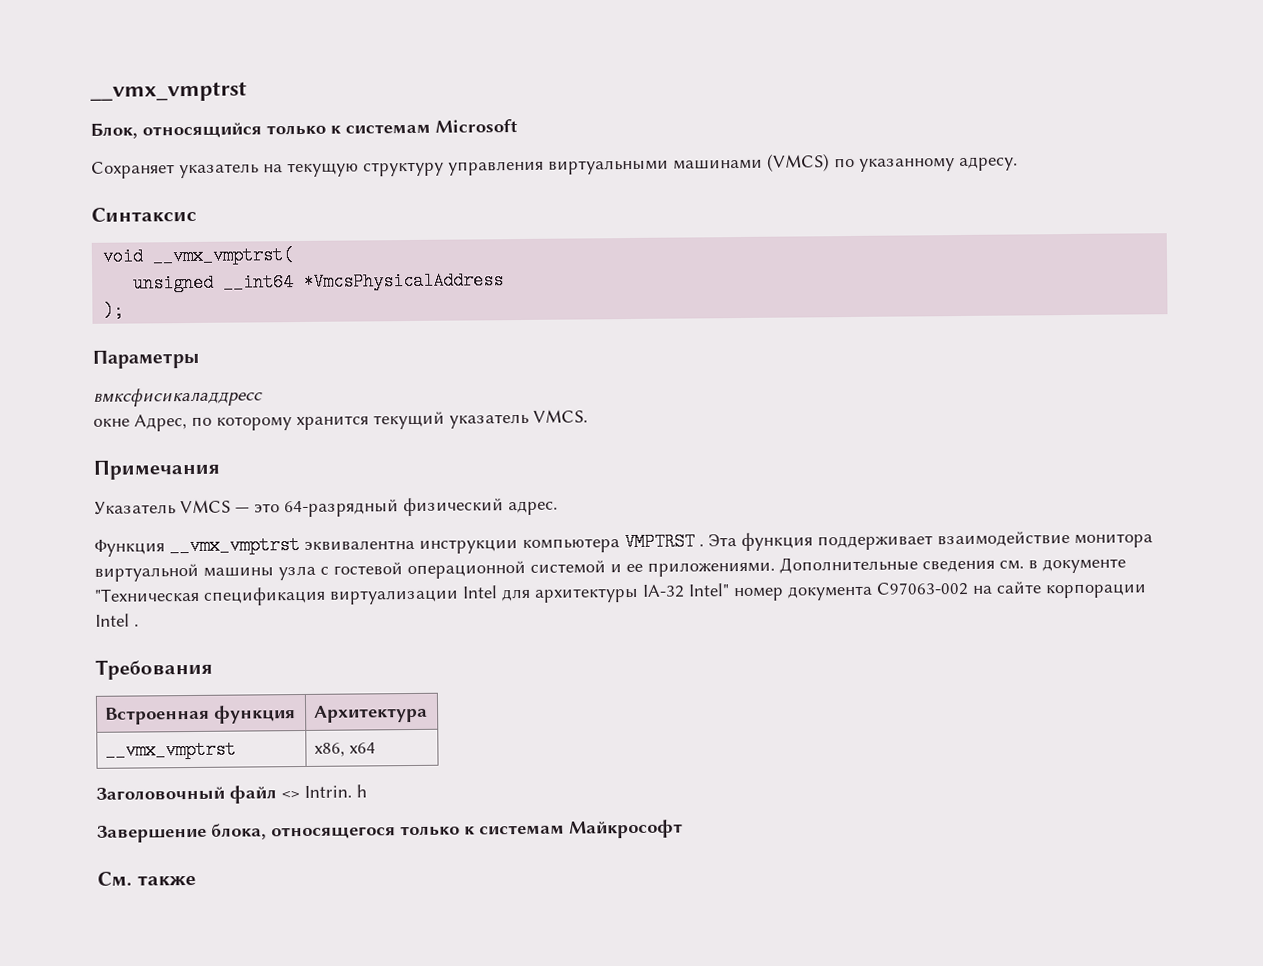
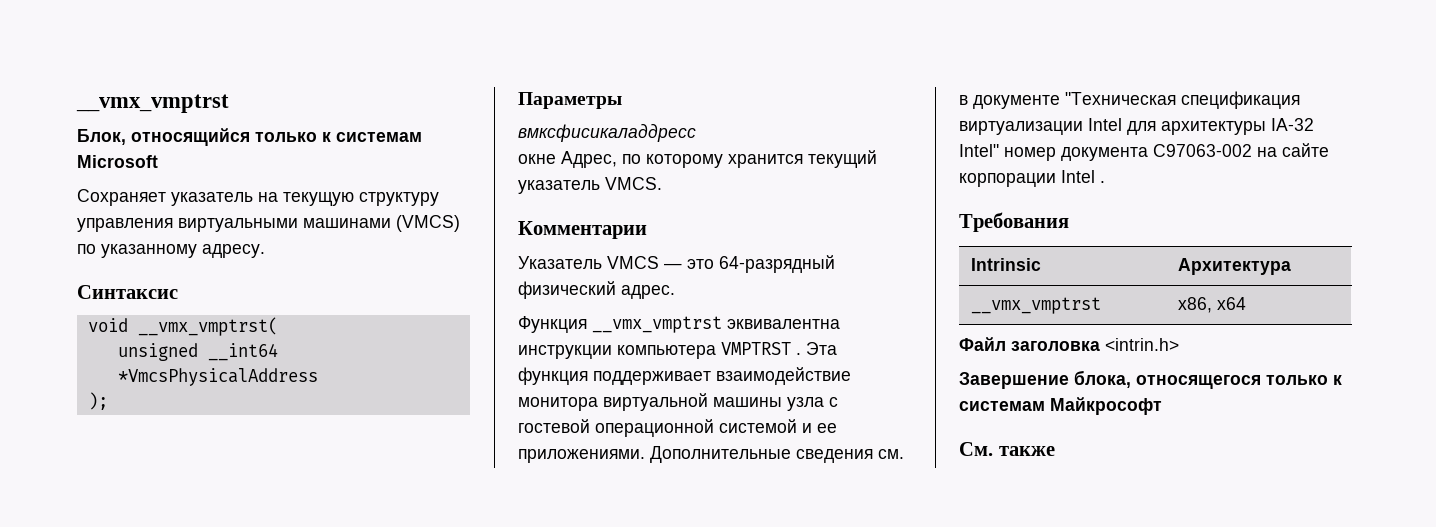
- Примечания
+ Комментарии
- Встроенная функция | Архитектура
+ Intrinsic | Архитектура
- Заголовочный файл <> Intrin. h
+ Файл заголовка <intrin.h>

